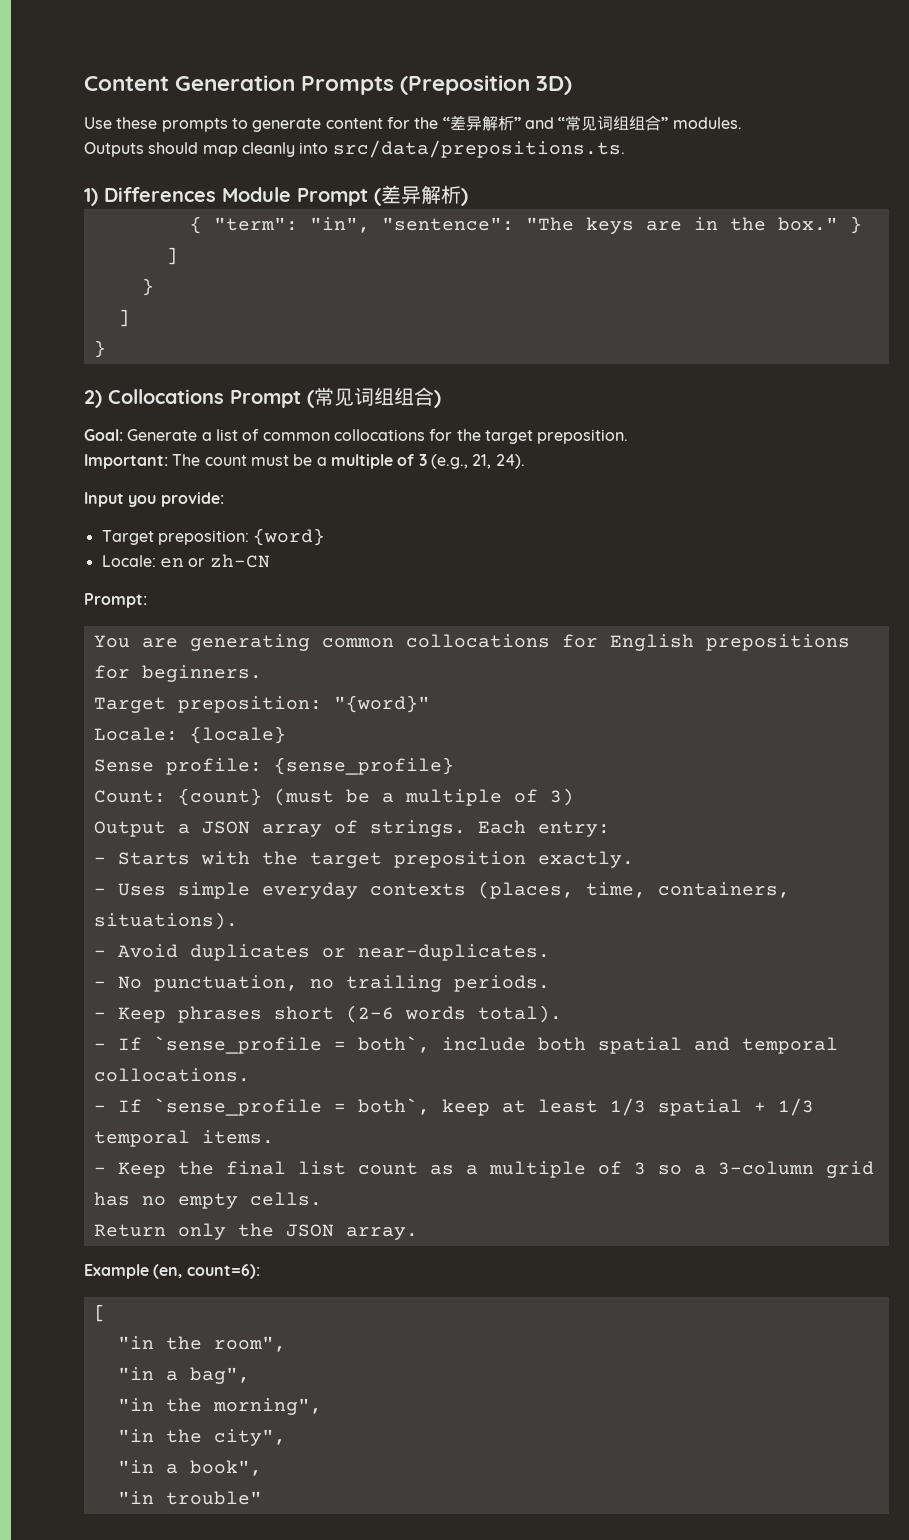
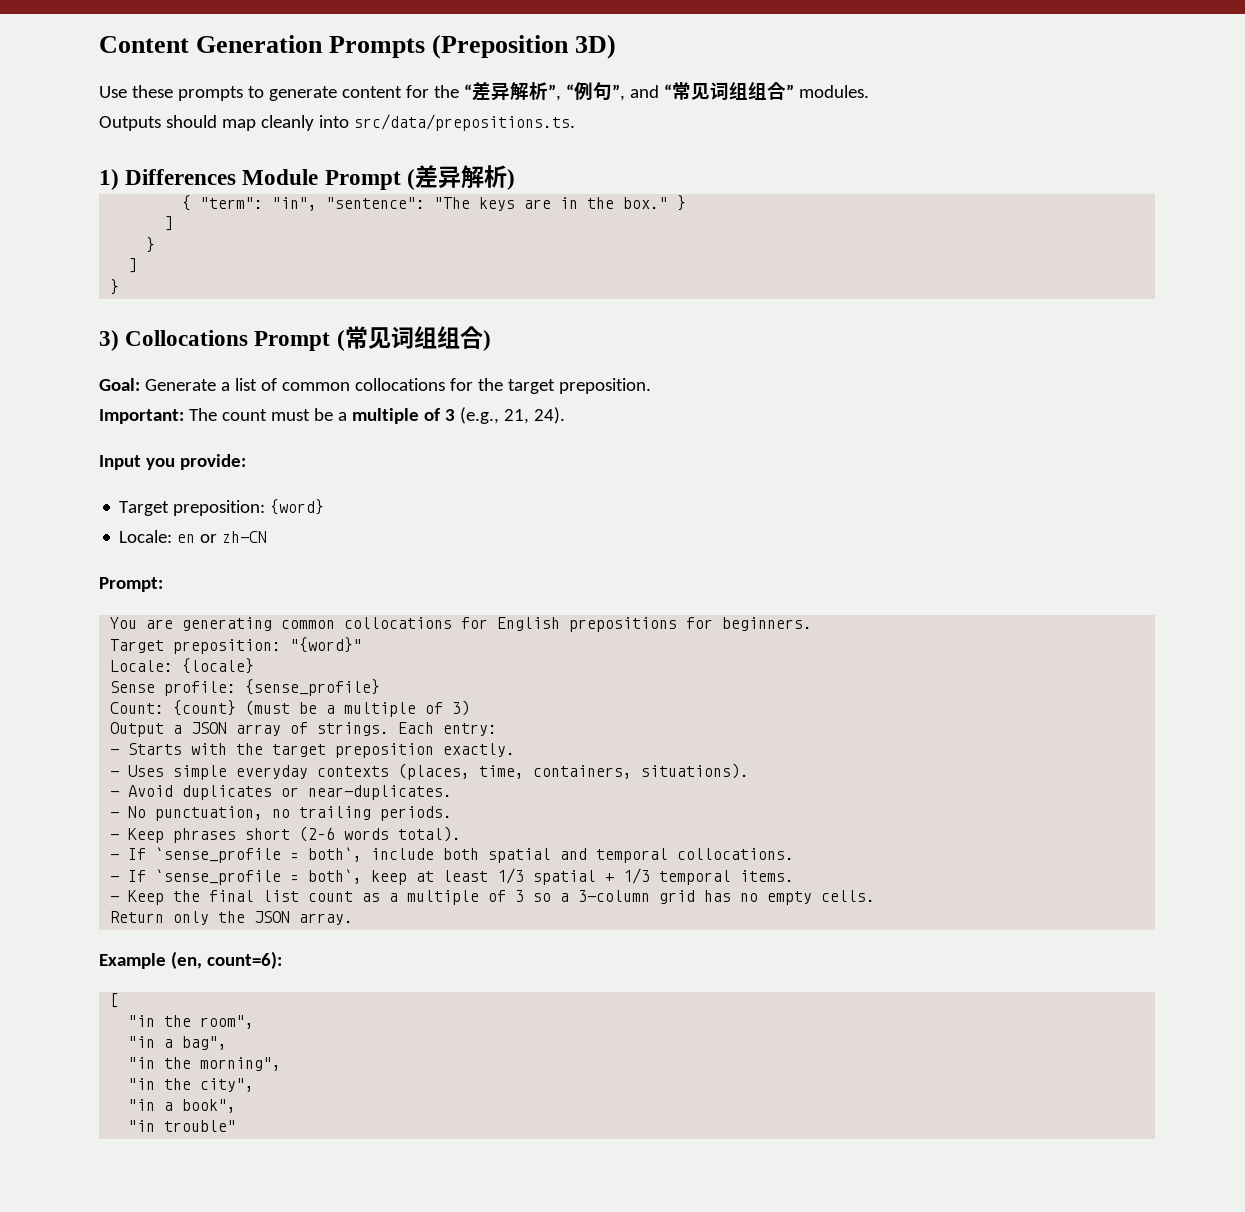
- Use these prompts to generate content for the “差异解析” and “常见词组组合” modules.
+ Use these prompts to generate content for the “差异解析”, “例句”, and “常见词组组合” modules.
- 2) Collocations Prompt (常见词组组合)
+ 3) Collocations Prompt (常见词组组合)

